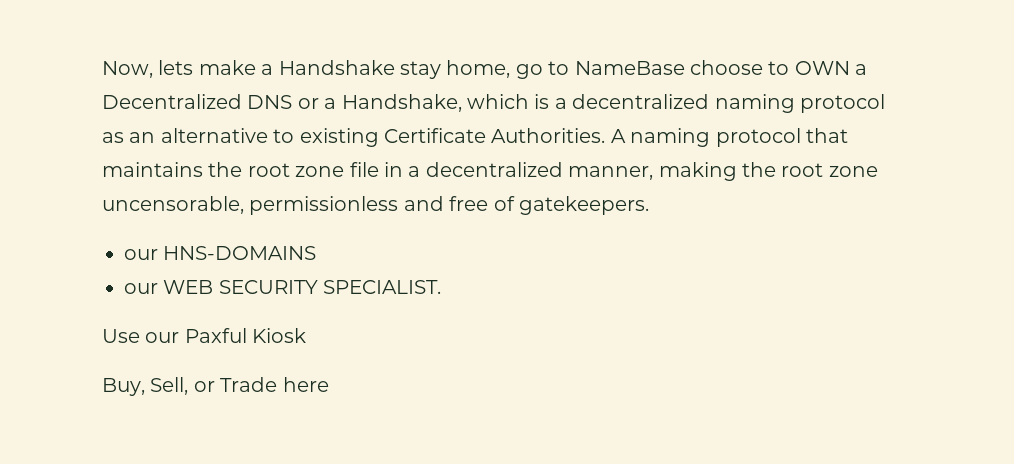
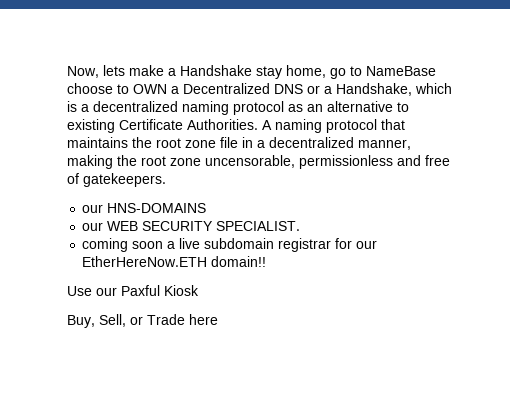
+ coming soon a live subdomain registrar for our EtherHereNow.ETH domain!!

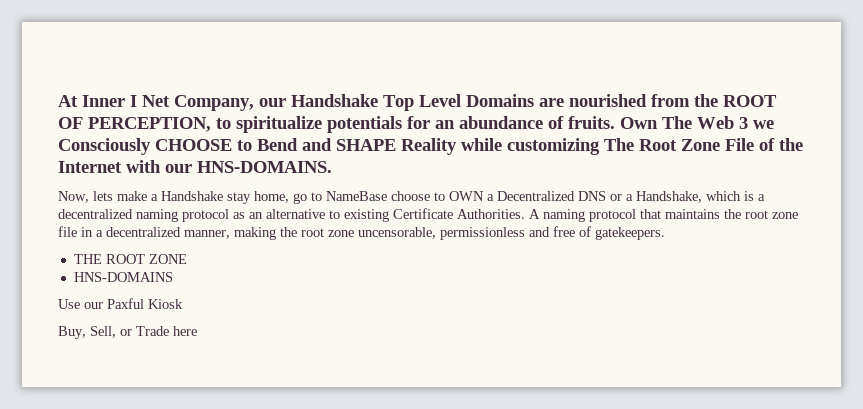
+ At Inner I Net Company, our Handshake Top Level Domains are nourished from the ROOT OF PERCEPTION, to spiritualize potentials for an abundance of fruits. Own The Web 3 we Consciously CHOOSE to Bend and SHAPE Reality while customizing The Root Zone File of the Internet with our HNS-DOMAINS.
- our HNS-DOMAINS
- our WEB SECURITY SPECIALIST.
- coming soon a live subdomain registrar for our EtherHereNow.ETH domain!!
+ THE ROOT ZONE
+ HNS-DOMAINS

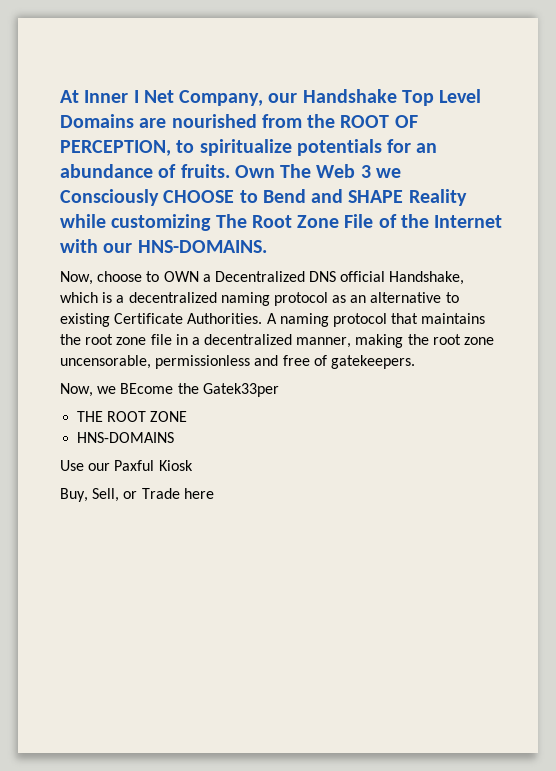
- Now, lets make a Handshake stay home, go to NameBase choose to OWN a Decentralized DNS or a Handshake, which is a decentralized naming protocol as an alternative to existing Certificate Authorities.
+ Now, choose to OWN a Decentralized DNS official Handshake, which is a decentralized naming protocol as an alternative to existing Certificate Authorities.
+ Now, we BEcome the Gatek33per

